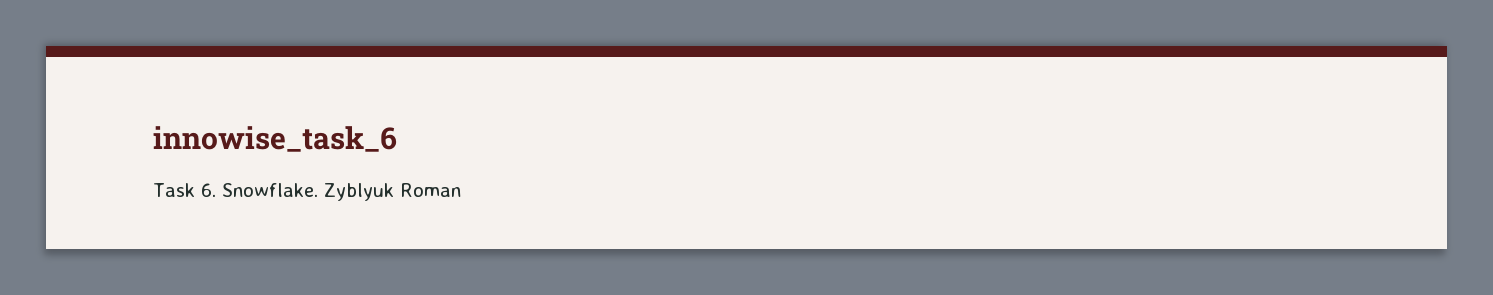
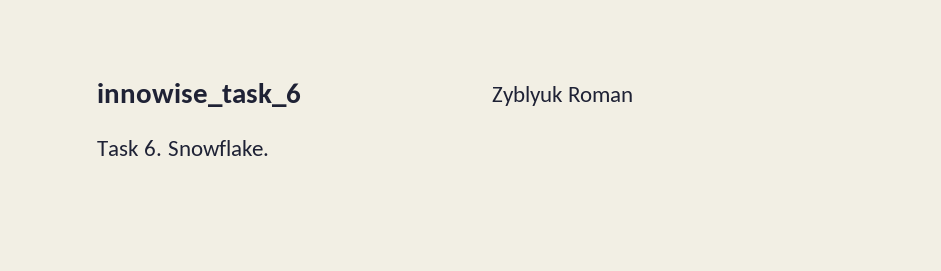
- Task 6. Snowflake. Zyblyuk Roman
+ Task 6. Snowflake.
+ Zyblyuk Roman

